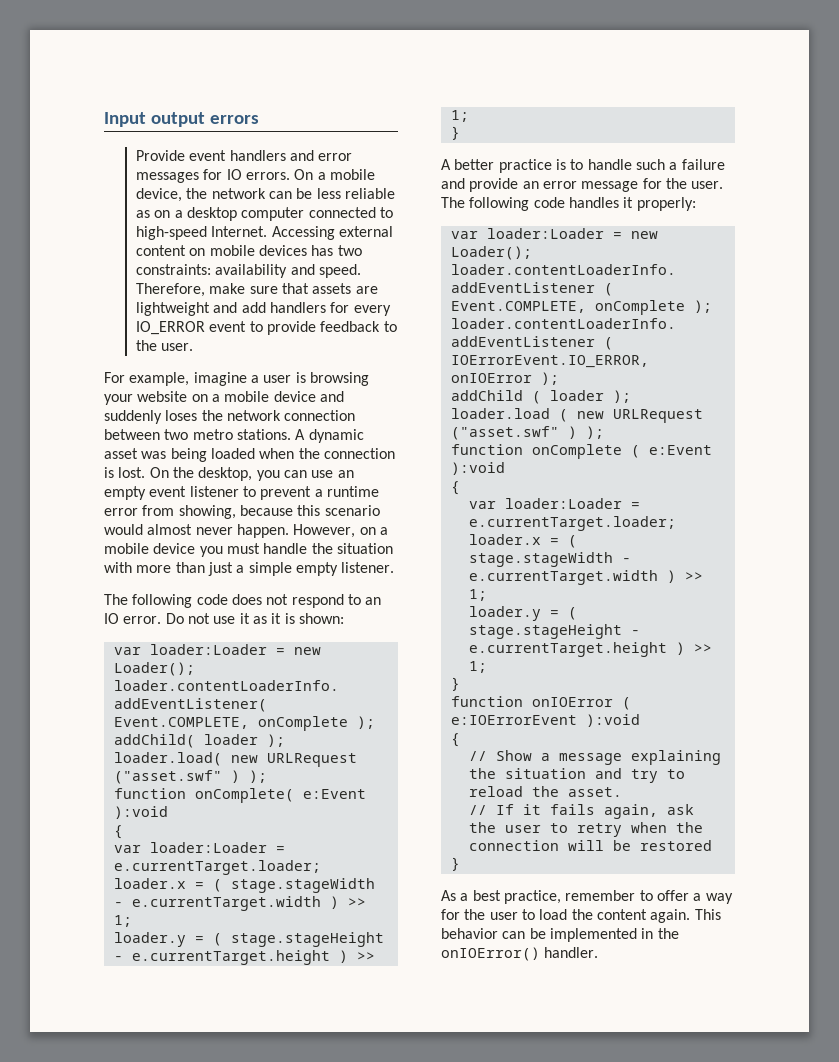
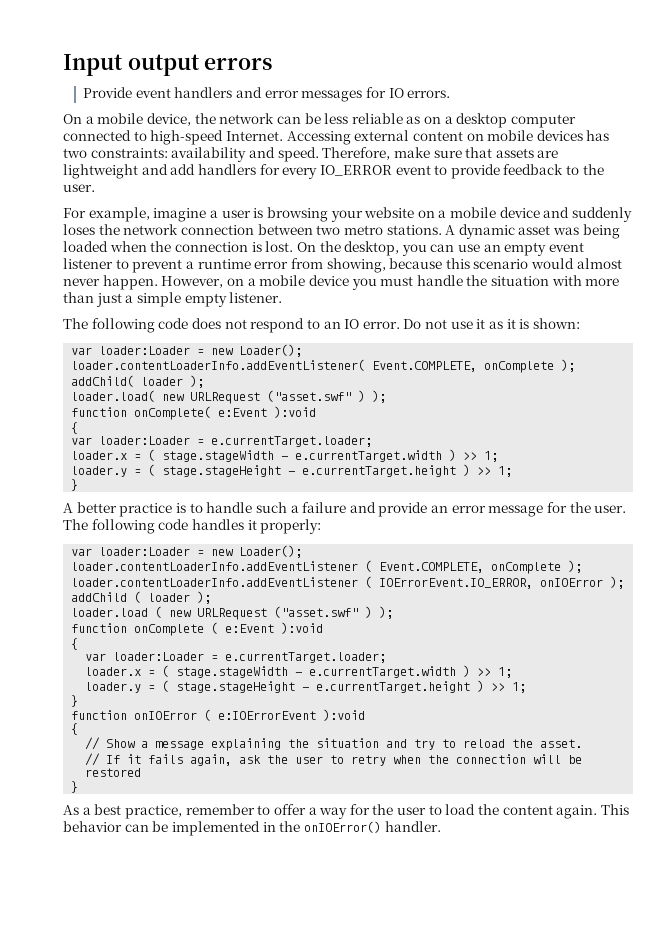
- Provide event handlers and error messages for IO errors. On a mobile device, the network can be less reliable as on a desktop computer connected to high-speed Internet.
+ Provide event handlers and error messages for IO errors.
+ On a mobile device, the network can be less reliable as on a desktop computer connected to high-speed Internet.

